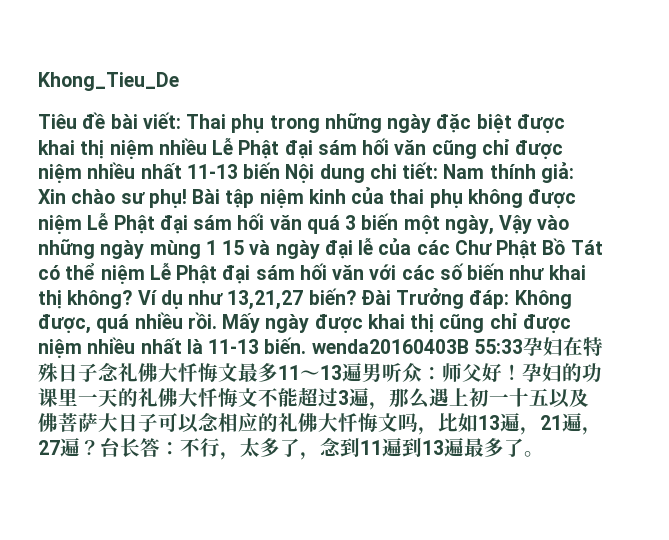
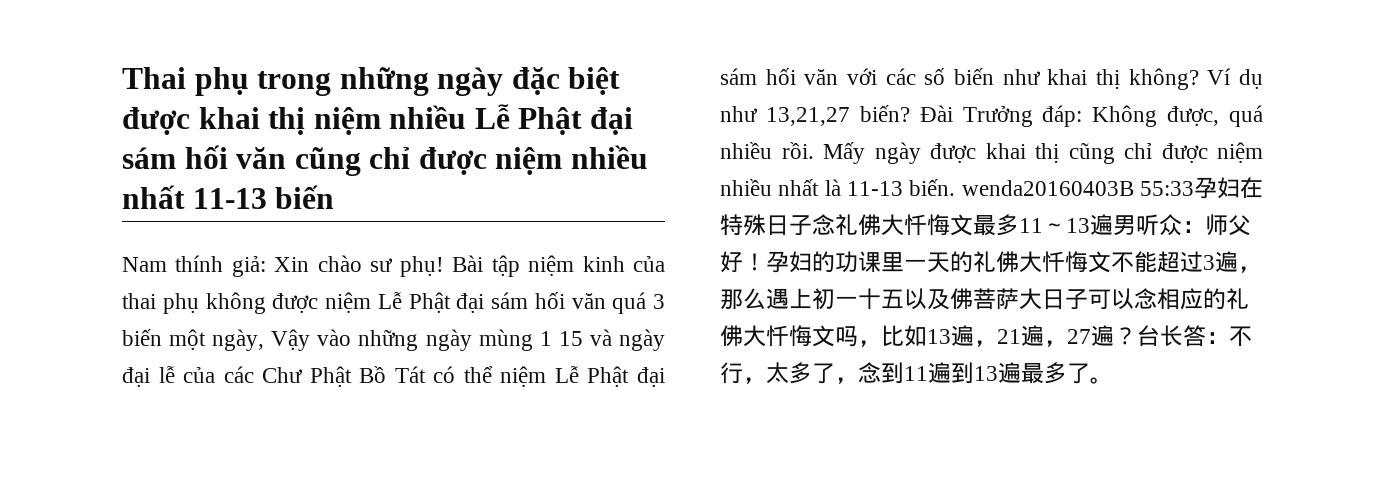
- Khong_Tieu_De
- Tiêu đề bài viết: Thai phụ trong những ngày đặc biệt được khai thị niệm nhiều Lễ Phật đại sám hối văn cũng chỉ được niệm nhiều nhất 11-13 biến Nội dung chi tiết: Nam thính giả: Xin chào sư phụ!
+ Thai phụ trong những ngày đặc biệt được khai thị niệm nhiều Lễ Phật đại sám hối văn cũng chỉ được niệm nhiều nhất 11-13 biến
+ Nam thính giả: Xin chào sư phụ!

